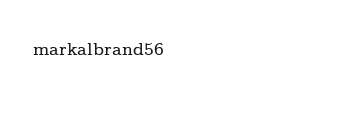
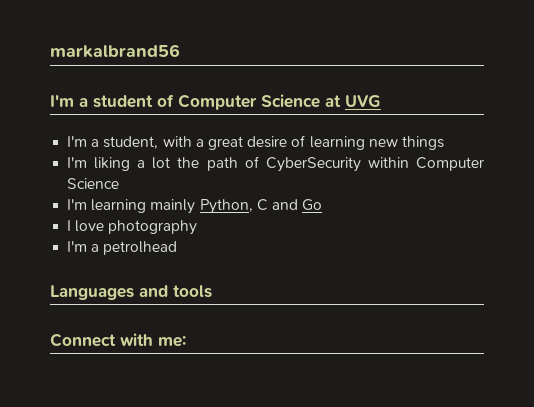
+ I'm a student of Computer Science at UVG
+ I'm a student, with a great desire of learning new things
+ I'm liking a lot the path of CyberSecurity within Computer Science
+ I'm learning mainly Python, C and Go
+ I love photography
+ I'm a petrolhead
+ Languages and tools
+ Connect with me:

